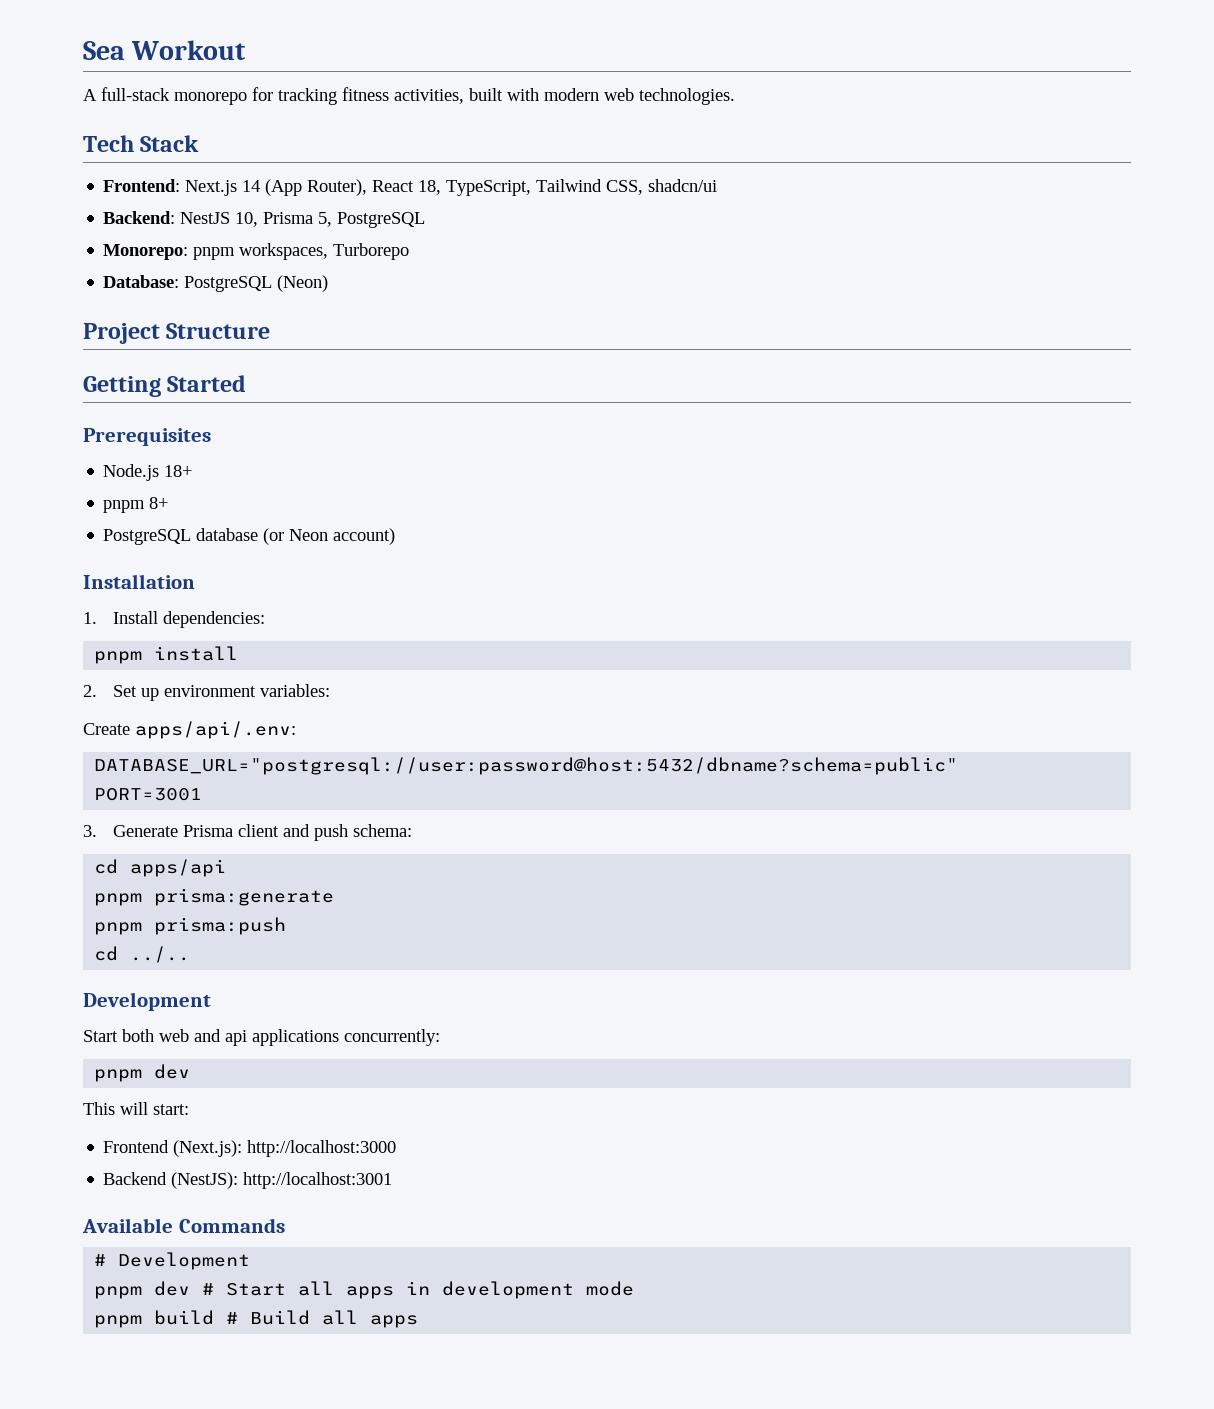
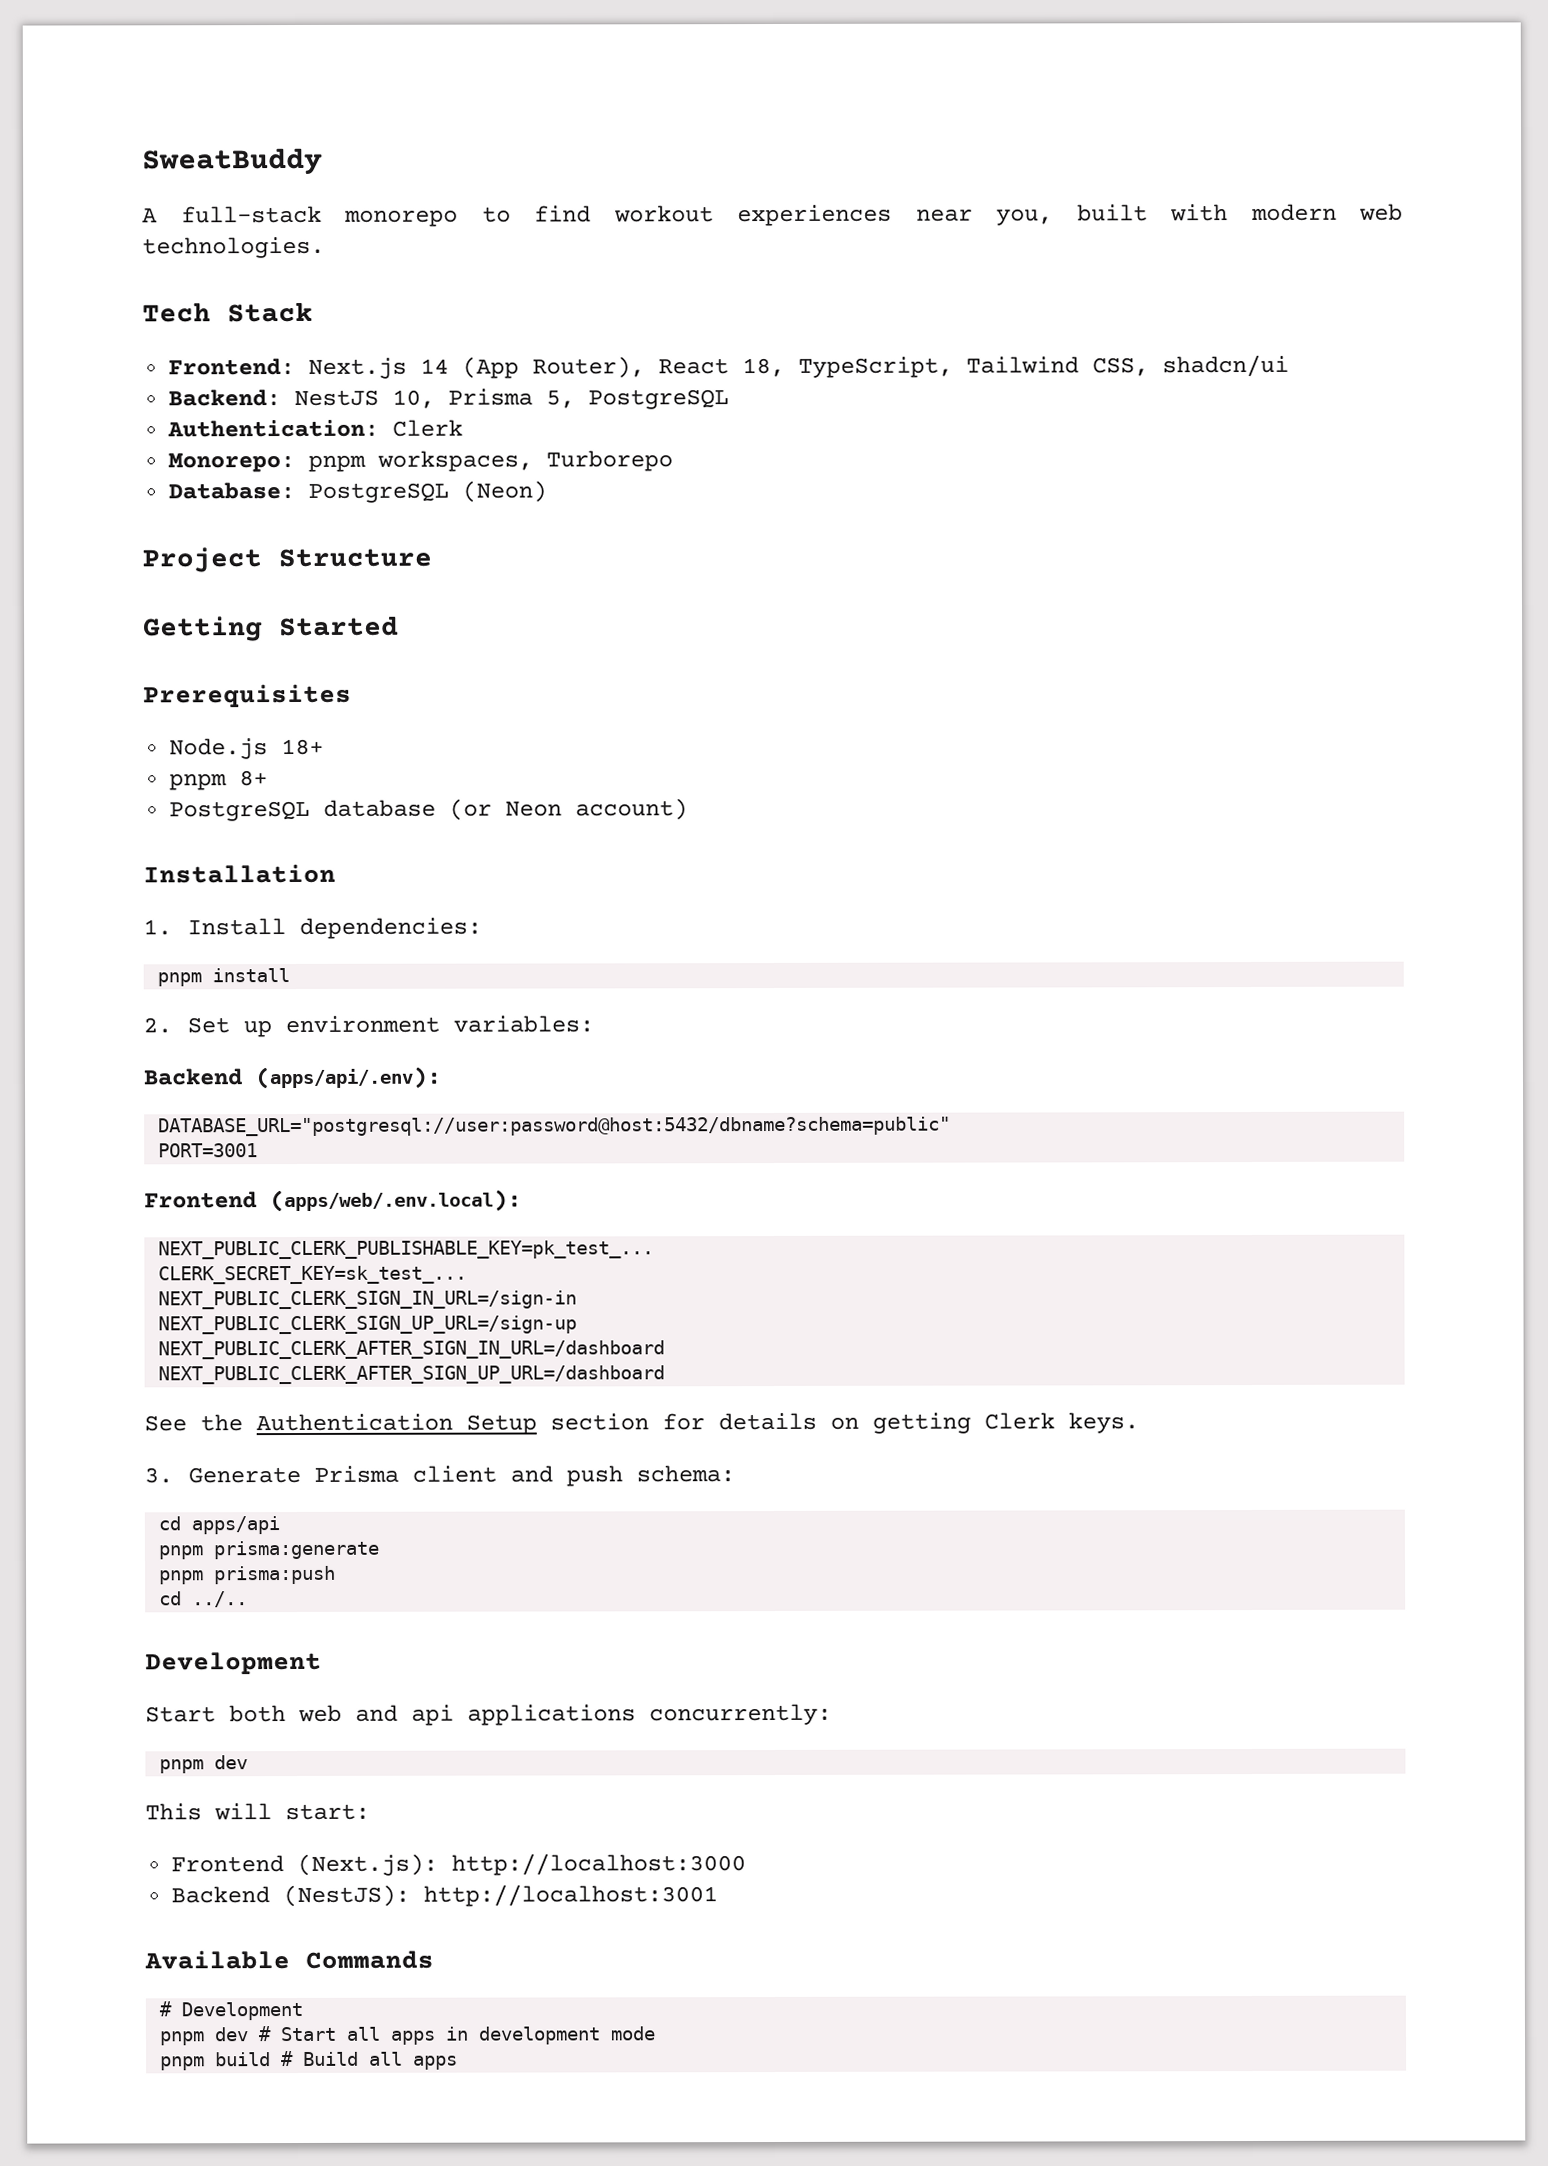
- Sea Workout
+ SweatBuddy
- A full-stack monorepo for tracking fitness activities, built with modern web technologies.
+ A full-stack monorepo to find workout experiences near you, built with modern web technologies.
+ Authentication: Clerk
- Create apps/api/.env:
+ Backend (apps/api/.env):
+ Frontend (apps/web/.env.local):
+ NEXT_PUBLIC_CLERK_PUBLISHABLE_KEY=pk_test_...
+ CLERK_SECRET_KEY=sk_test_...
+ NEXT_PUBLIC_CLERK_SIGN_IN_URL=/sign-in
+ NEXT_PUBLIC_CLERK_SIGN_UP_URL=/sign-up
+ NEXT_PUBLIC_CLERK_AFTER_SIGN_IN_URL=/dashboard
+ NEXT_PUBLIC_CLERK_AFTER_SIGN_UP_URL=/dashboard
+ See the Authentication Setup section for details on getting Clerk keys.

